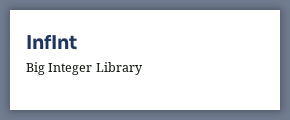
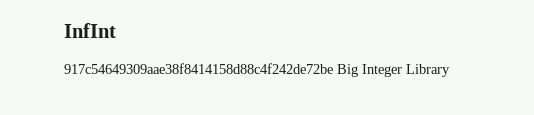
- Big Integer Library
+ 917c54649309aae38f8414158d88c4f242de72be Big Integer Library

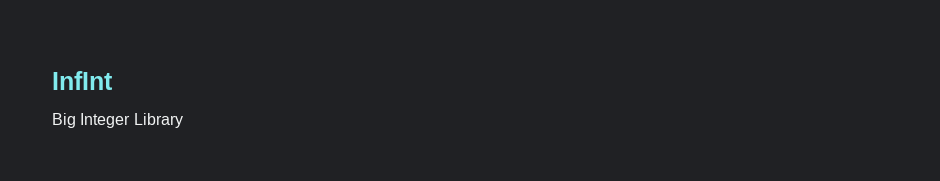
- 917c54649309aae38f8414158d88c4f242de72be Big Integer Library
+ Big Integer Library

